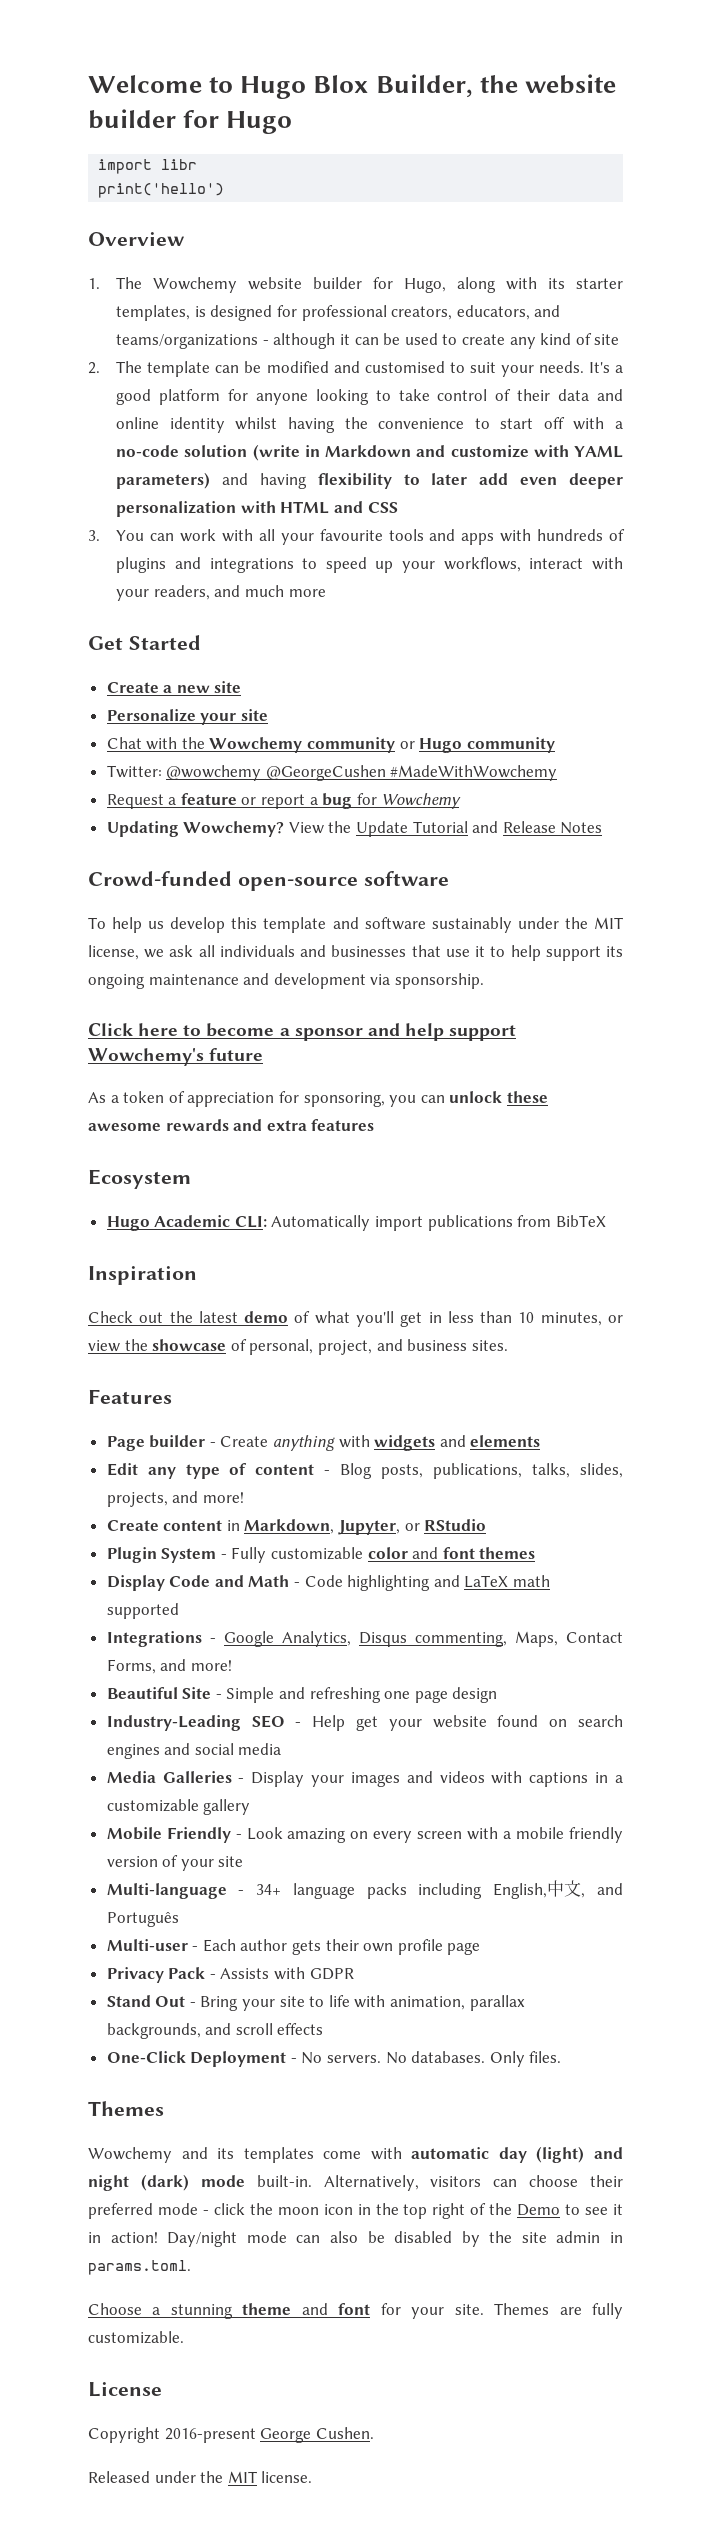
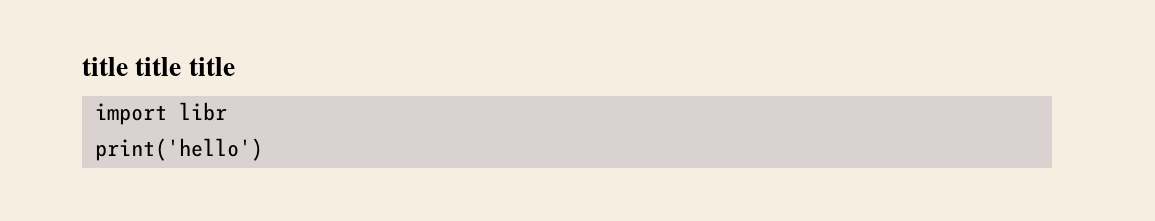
- Welcome to Hugo Blox Builder, the website builder for Hugo
+ title title title
  import libr
  print('hello')
- Overview
- 1. The Wowchemy website builder for Hugo, along with its starter templates, is designed for professional creators, educators, and teams/organizations - although it can be used to create any kind of site
- 2. The template can be modified and customised to suit your needs. It's a good platform for anyone looking to take control of their data and online identity whilst having the convenience to start off with a no-code solution (write in Markdown and customize with YAML parameters) and having flexibility to later add even deeper personalization with HTML and CSS
- 3. You can work with all your favourite tools and apps with hundreds of plugins and integrations to speed up your workflows, interact with your readers, and much more
- Get Started
- Create a new site
- Personalize your site
- Chat with the Wowchemy community or Hugo community
- Twitter: @wowchemy @GeorgeCushen #MadeWithWowchemy
- Request a feature or report a bug for Wowchemy
- Updating Wowchemy? View the Update Tutorial and Release Notes
- Crowd-funded open-source software
- To help us develop this template and software sustainably under the MIT license, we ask all individuals and businesses that use it to help support its ongoing maintenance and development via sponsorship.
- Click here to become a sponsor and help support Wowchemy's future
- As a token of appreciation for sponsoring, you can unlock these awesome rewards and extra features
- Ecosystem
- Hugo Academic CLI: Automatically import publications from BibTeX
- Inspiration
- Check out the latest demo of what you'll get in less than 10 minutes, or view the showcase of personal, project, and business sites.
- Features
- Page builder - Create anything with widgets and elements
- Edit any type of content - Blog posts, publications, talks, slides, projects, and more!
- Create content in Markdown, Jupyter, or RStudio
- Plugin System - Fully customizable color and font themes
- Display Code and Math - Code highlighting and LaTeX math supported
- Integrations - Google Analytics, Disqus commenting, Maps, Contact Forms, and more!
- Beautiful Site - Simple and refreshing one page design
- Industry-Leading SEO - Help get your website found on search engines and social media
- Media Galleries - Display your images and videos with captions in a customizable gallery
- Mobile Friendly - Look amazing on every screen with a mobile friendly version of your site
- Multi-language - 34+ language packs including English,中文, and Português
- Multi-user - Each author gets their own profile page
- Privacy Pack - Assists with GDPR
- Stand Out - Bring your site to life with animation, parallax backgrounds, and scroll effects
- One-Click Deployment - No servers. No databases. Only files.
- Themes
- Wowchemy and its templates come with automatic day (light) and night (dark) mode built-in. Alternatively, visitors can choose their preferred mode - click the moon icon in the top right of the Demo to see it in action! Day/night mode can also be disabled by the site admin in params.toml.
- Choose a stunning theme and font for your site. Themes are fully customizable.
- License
- Copyright 2016-present George Cushen.
- Released under the MIT license.

